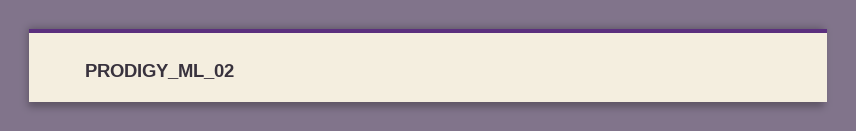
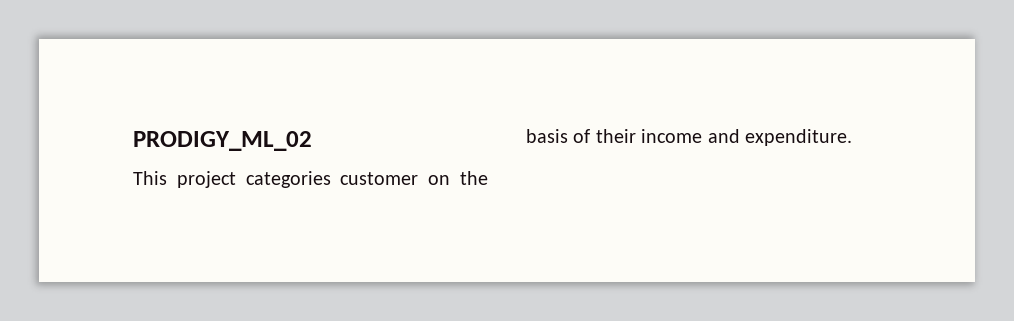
+ This project categories customer on the basis of their income and expenditure.

